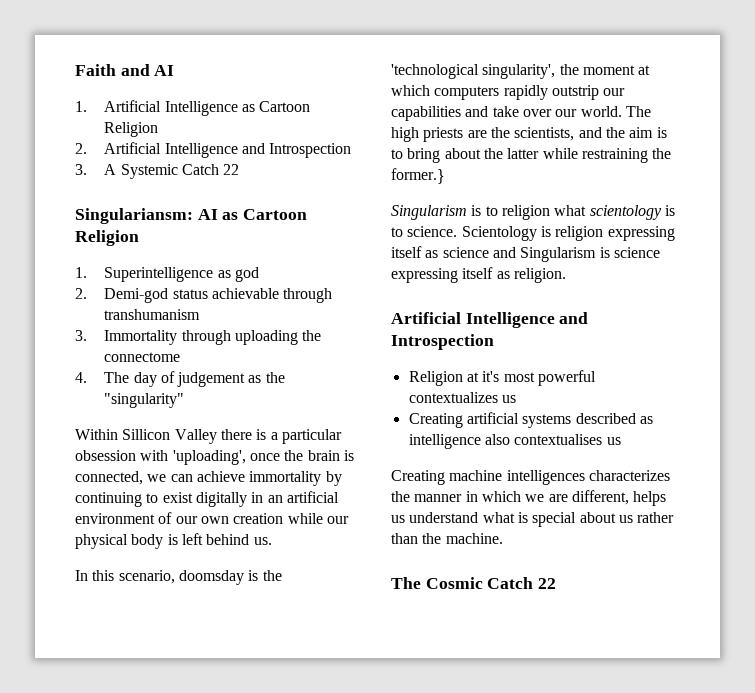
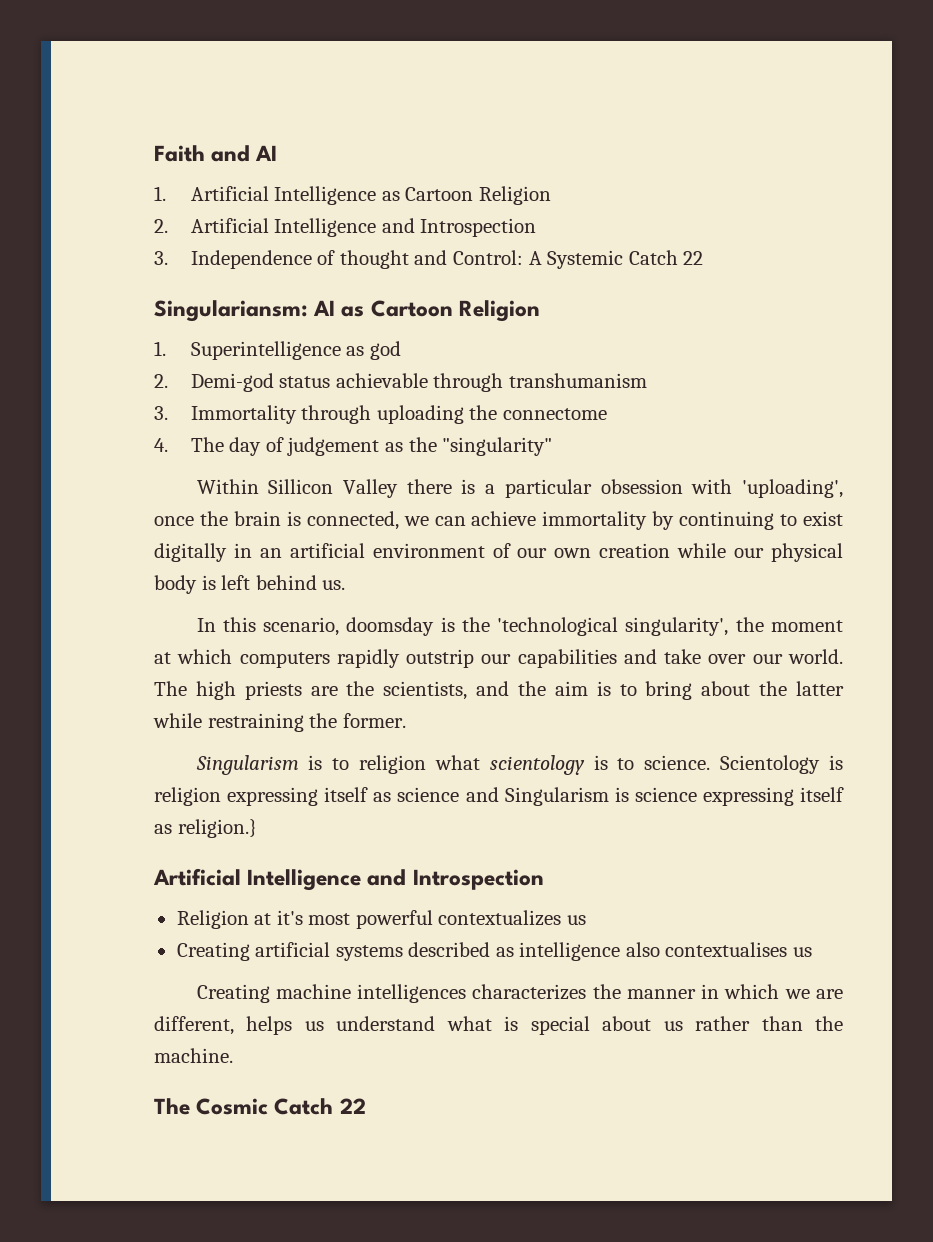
- 3. A Systemic Catch 22
+ 3. Independence of thought and Control: A Systemic Catch 22
- The high priests are the scientists, and the aim is to bring about the latter while restraining the former.}
+ The high priests are the scientists, and the aim is to bring about the latter while restraining the former.
- Scientology is religion expressing itself as science and Singularism is science expressing itself as religion.
+ Scientology is religion expressing itself as science and Singularism is science expressing itself as religion.}

